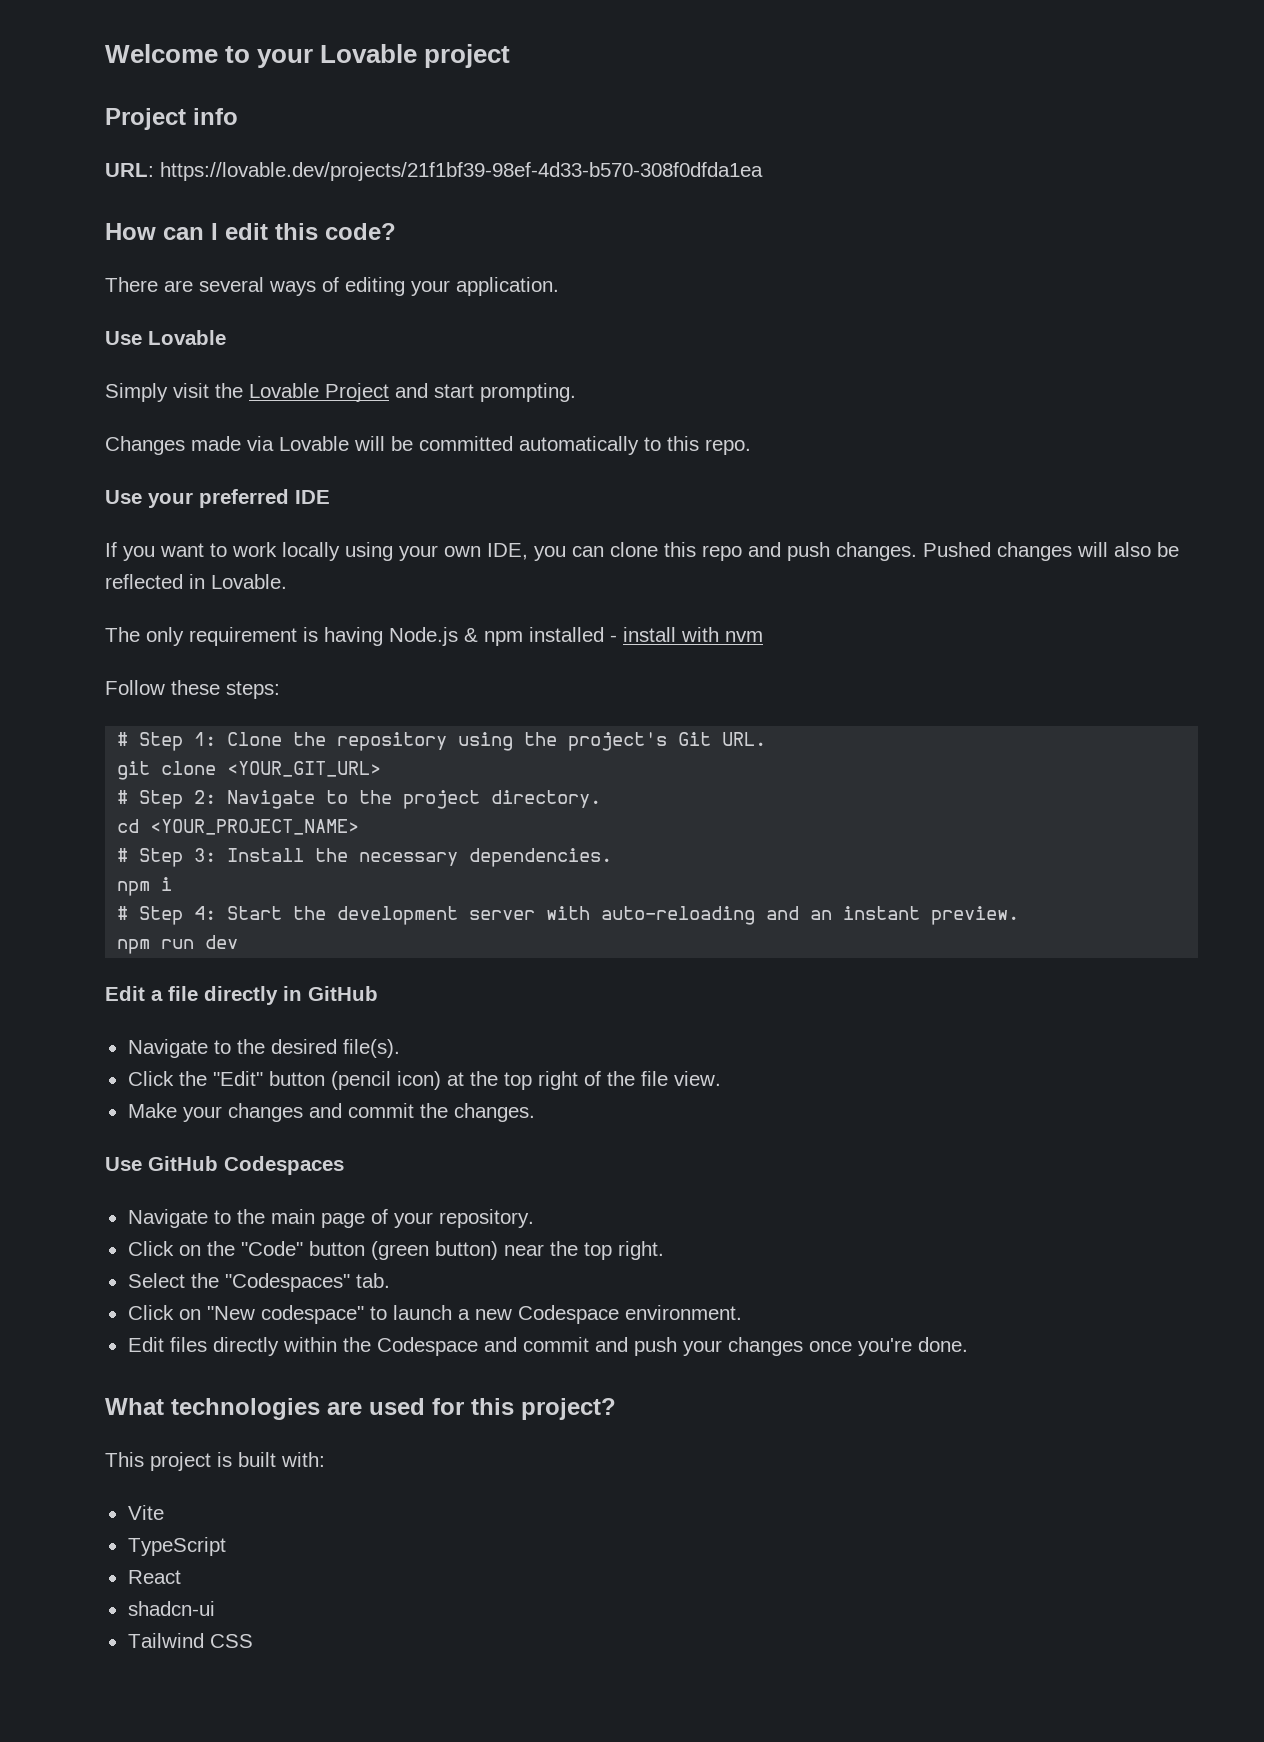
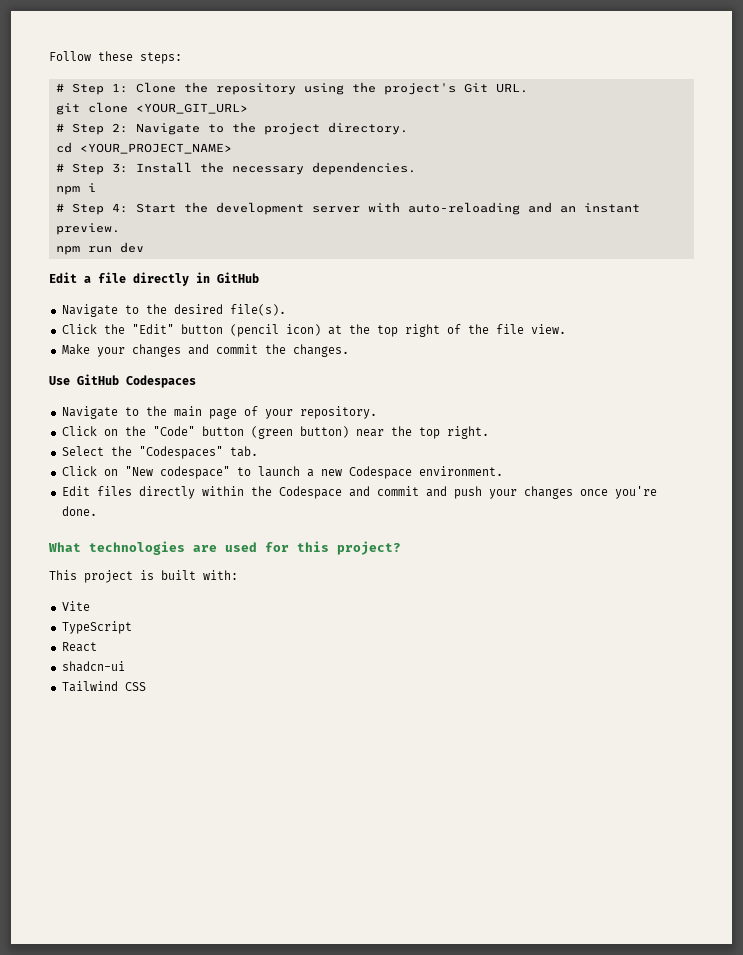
- Welcome to your Lovable project
- Project info
- URL: https://lovable.dev/projects/21f1bf39-98ef-4d33-b570-308f0dfda1ea
- How can I edit this code?
- There are several ways of editing your application.
- Use Lovable
- Simply visit the Lovable Project and start prompting.
- Changes made via Lovable will be committed automatically to this repo.
- Use your preferred IDE
- If you want to work locally using your own IDE, you can clone this repo and push changes. Pushed changes will also be reflected in Lovable.
- The only requirement is having Node.js & npm installed - install with nvm

